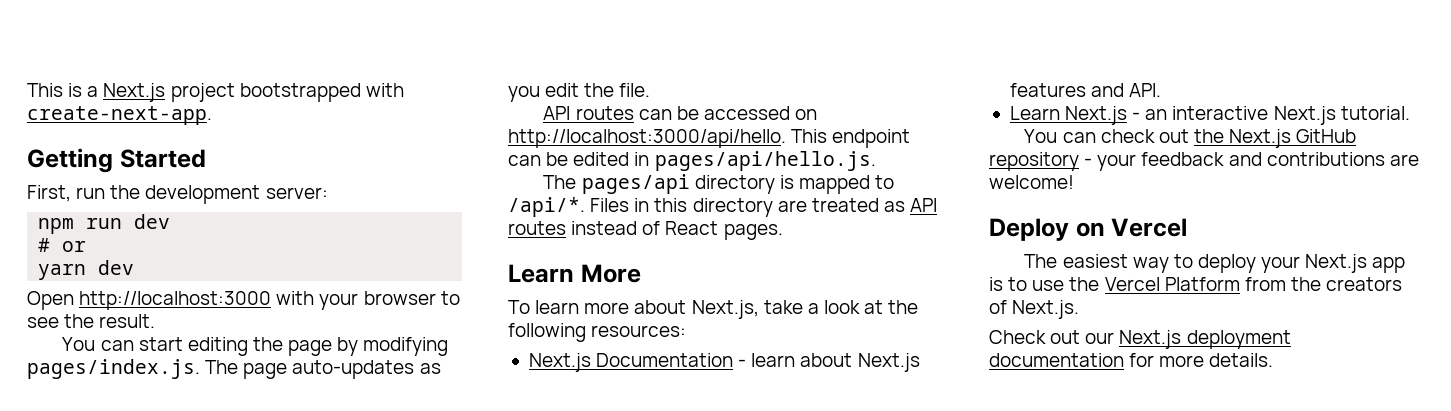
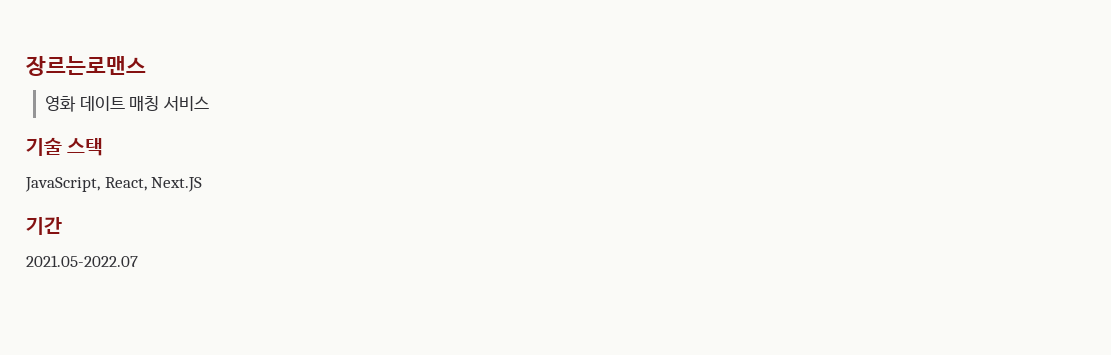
- This is a Next.js project bootstrapped with create-next-app.
- Getting Started
- First, run the development server:
- npm run dev
- # or
- yarn dev
- Open http://localhost:3000 with your browser to see the result.
- You can start editing the page by modifying pages/index.js. The page auto-updates as you edit the file.
- API routes can be accessed on http://localhost:3000/api/hello. This endpoint can be edited in pages/api/hello.js.
- The pages/api directory is mapped to /api/*. Files in this directory are treated as API routes instead of React pages.
- Learn More
- To learn more about Next.js, take a look at the following resources:
- Next.js Documentation - learn about Next.js features and API.
- Learn Next.js - an interactive Next.js tutorial.
- You can check out the Next.js GitHub repository - your feedback and contributions are welcome!
- Deploy on Vercel
- The easiest way to deploy your Next.js app is to use the Vercel Platform from the creators of Next.js.
- Check out our Next.js deployment documentation for more details.
+ 장르는로맨스
+ 영화 데이트 매칭 서비스
+ 기술 스택
+ JavaScript, React, Next.JS
+ 기간
+ 2021.05-2022.07

